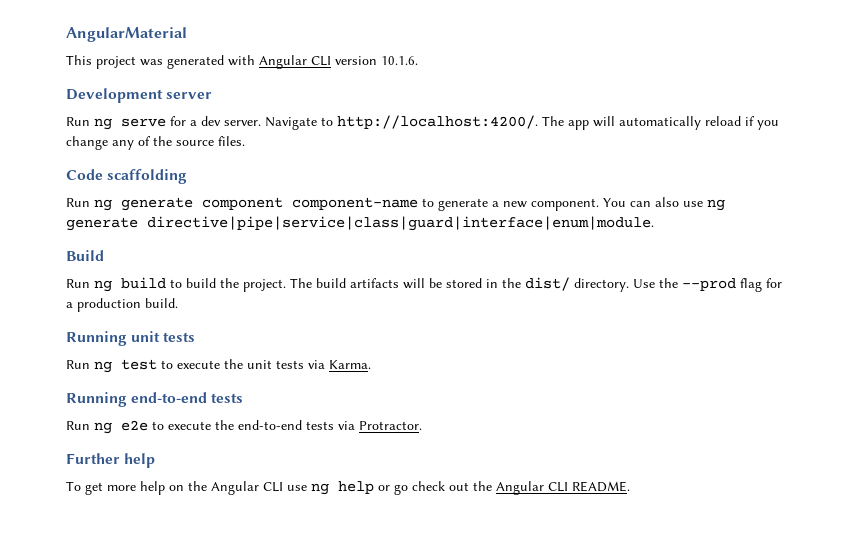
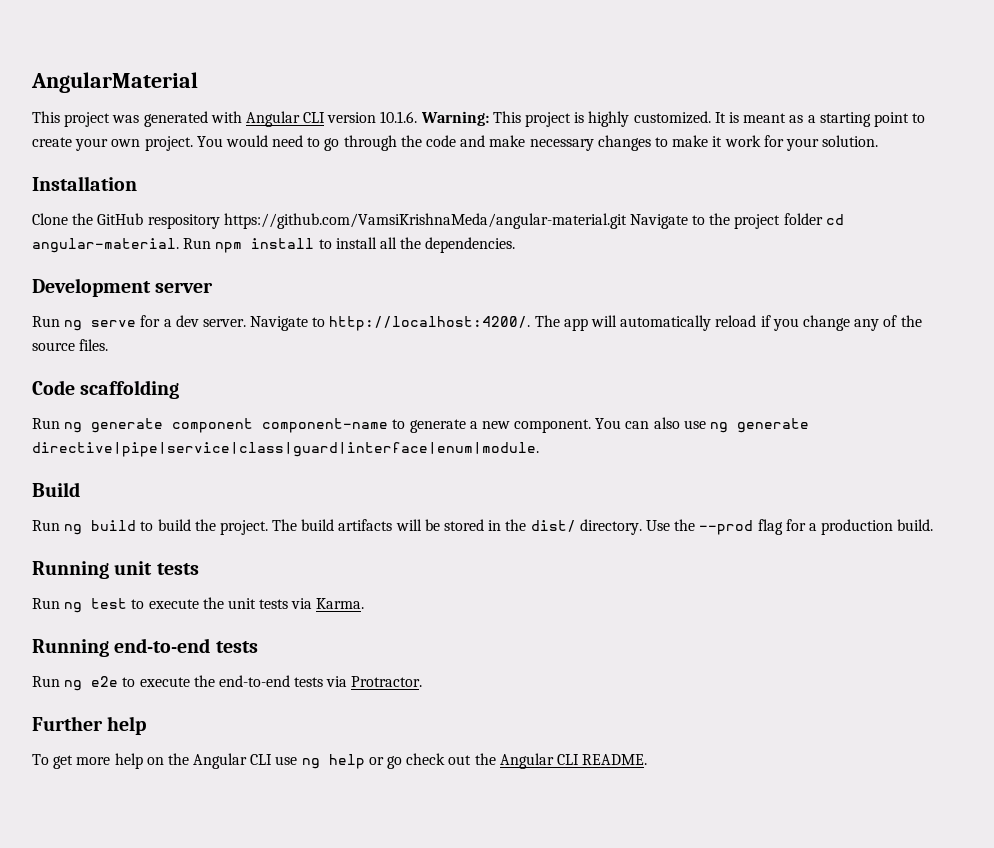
- This project was generated with Angular CLI version 10.1.6.
+ This project was generated with Angular CLI version 10.1.6. Warning: This project is highly customized. It is meant as a starting point to create your own project. You would need to go through the code and make necessary changes to make it work for your solution.
+ Installation
+ Clone the GitHub respository https://github.com/VamsiKrishnaMeda/angular-material.git Navigate to the project folder cd angular-material. Run npm install to install all the dependencies.

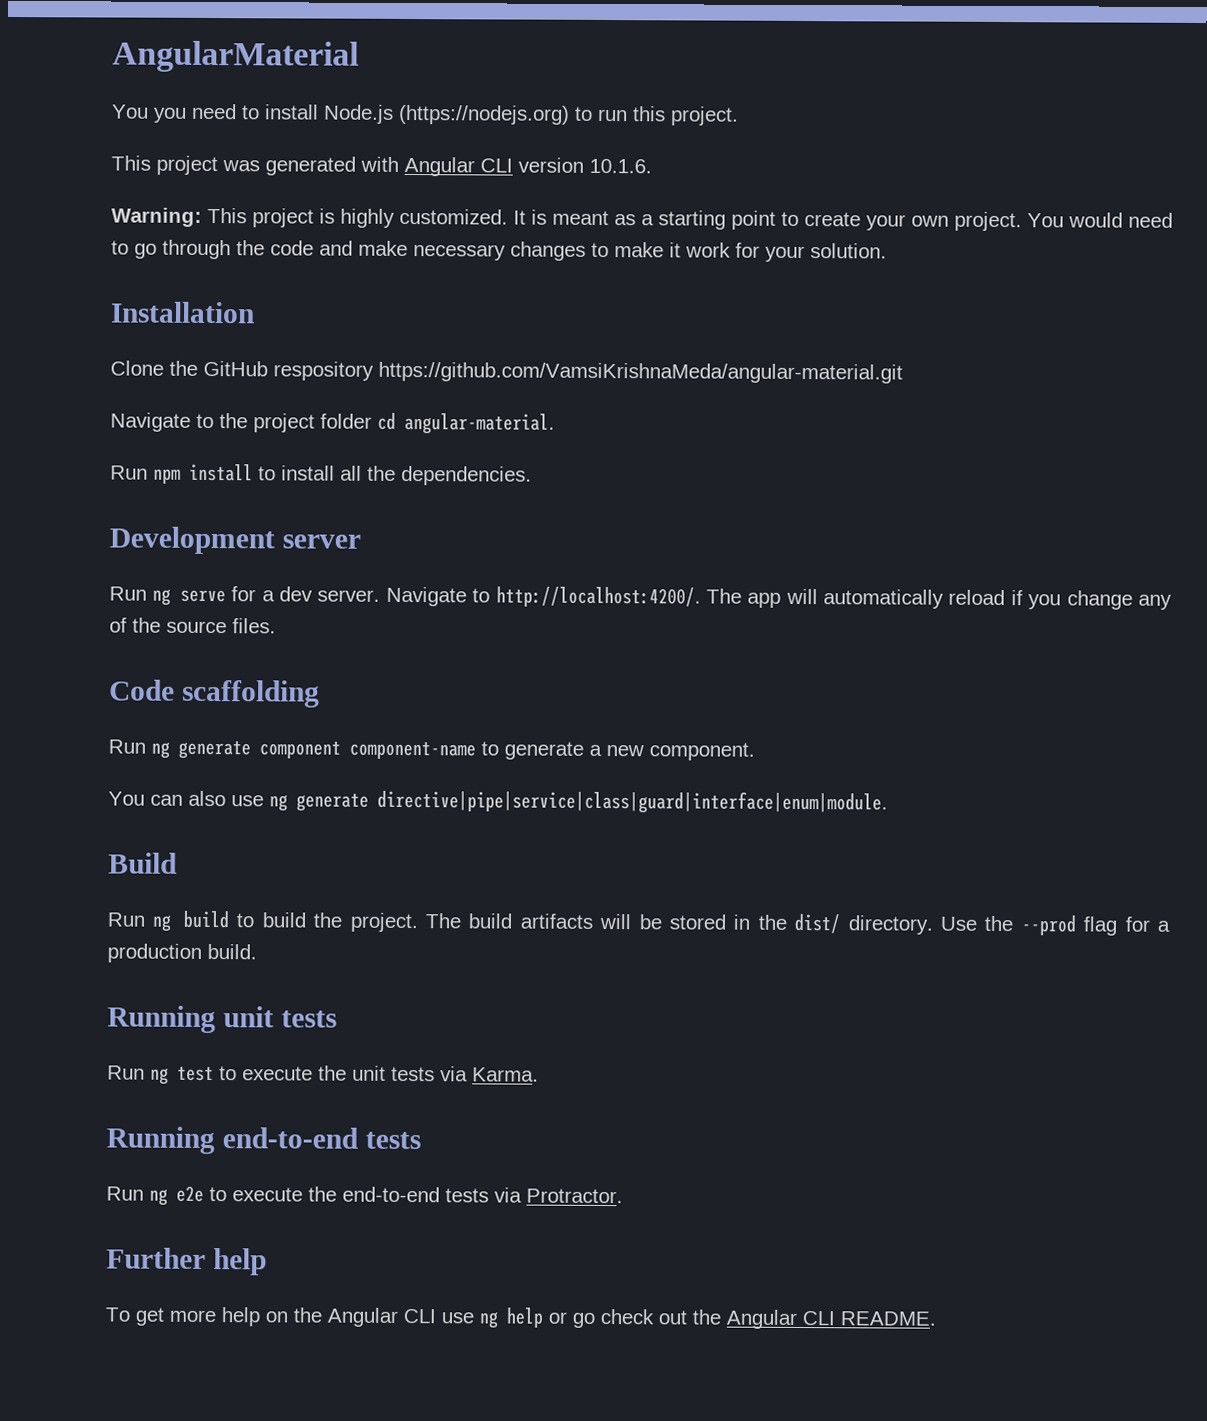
+ You you need to install Node.js (https://nodejs.org) to run this project.
- This project was generated with Angular CLI version 10.1.6. Warning: This project is highly customized.
+ This project was generated with Angular CLI version 10.1.6.
+ Warning: This project is highly customized.
- Clone the GitHub respository https://github.com/VamsiKrishnaMeda/angular-material.git Navigate to the project folder cd angular-material. Run npm install to install all the dependencies.
+ Clone the GitHub respository https://github.com/VamsiKrishnaMeda/angular-material.git
+ Navigate to the project folder cd angular-material.
+ Run npm install to install all the dependencies.
- Run ng generate component component-name to generate a new component. You can also use ng generate directive|pipe|service|class|guard|interface|enum|module.
+ Run ng generate component component-name to generate a new component.
+ You can also use ng generate directive|pipe|service|class|guard|interface|enum|module.

